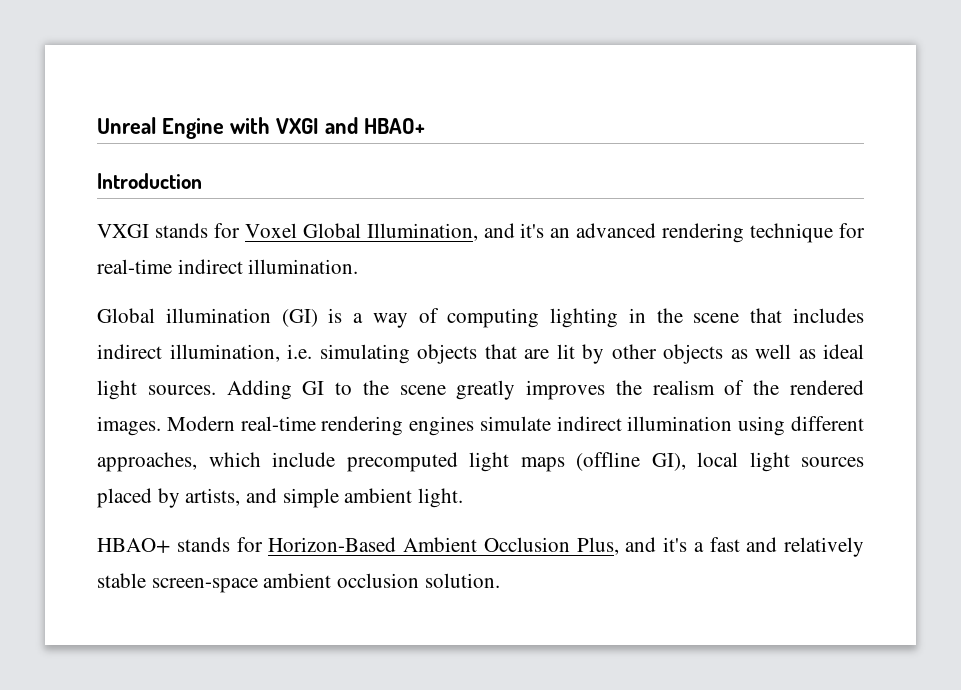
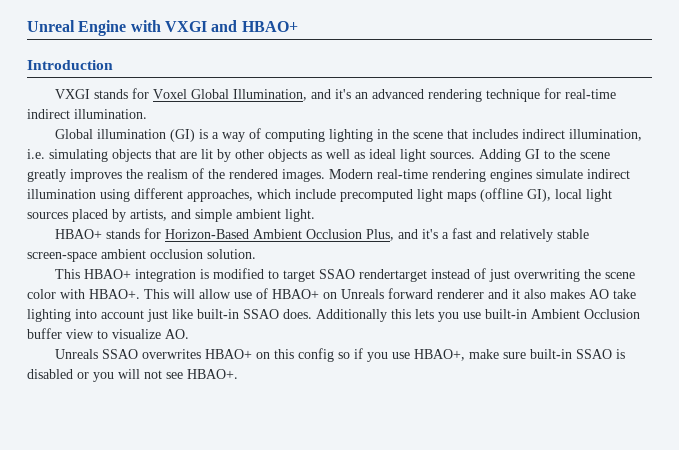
+ This HBAO+ integration is modified to target SSAO rendertarget instead of just overwriting the scene color with HBAO+. This will allow use of HBAO+ on Unreals forward renderer and it also makes AO take lighting into account just like built-in SSAO does. Additionally this lets you use built-in Ambient Occlusion buffer view to visualize AO.
+ Unreals SSAO overwrites HBAO+ on this config so if you use HBAO+, make sure built-in SSAO is disabled or you will not see HBAO+.

